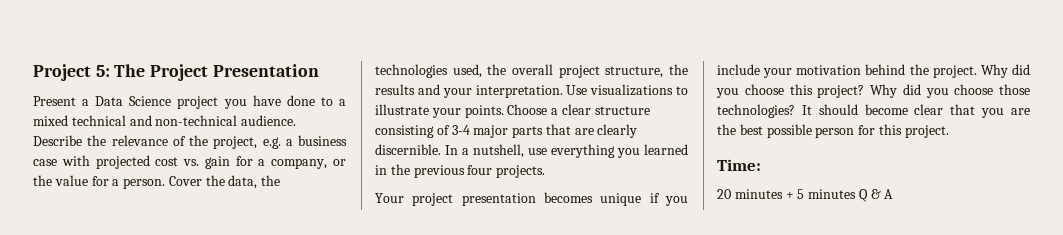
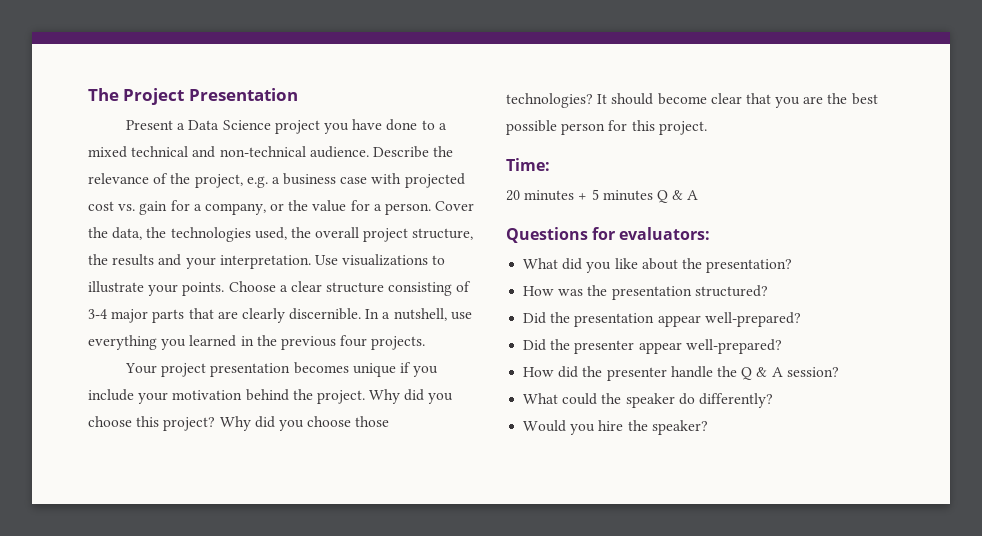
- Project 5: The Project Presentation
+ The Project Presentation
+ Questions for evaluators:
+ What did you like about the presentation?
+ How was the presentation structured?
+ Did the presentation appear well-prepared?
+ Did the presenter appear well-prepared?
+ How did the presenter handle the Q & A session?
+ What could the speaker do differently?
+ Would you hire the speaker?

